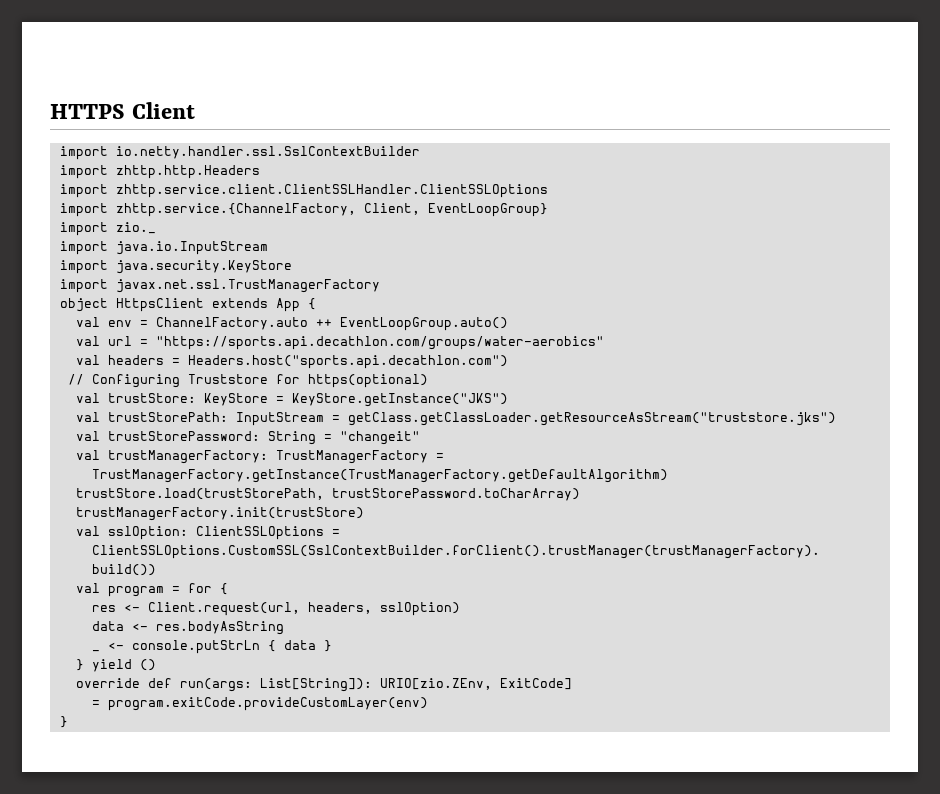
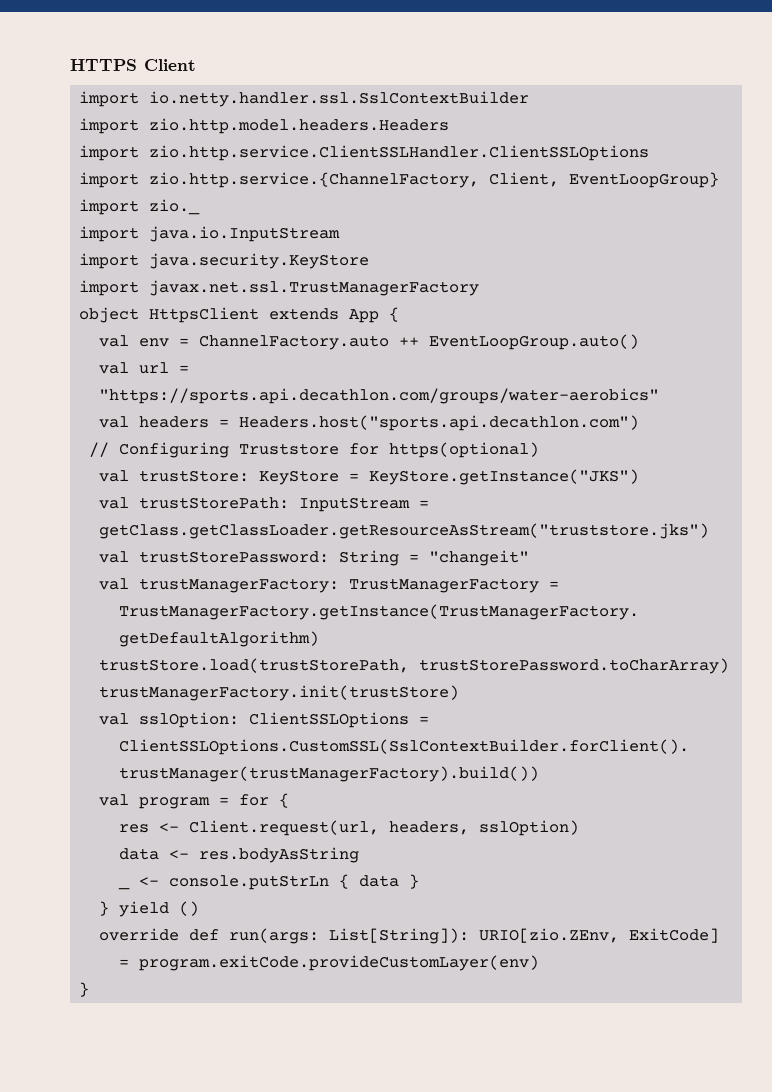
- import zhttp.http.Headers
- import zhttp.service.client.ClientSSLHandler.ClientSSLOptions
- import zhttp.service.{ChannelFactory, Client, EventLoopGroup}
+ import zio.http.model.headers.Headers
+ import zio.http.service.ClientSSLHandler.ClientSSLOptions
+ import zio.http.service.{ChannelFactory, Client, EventLoopGroup}

